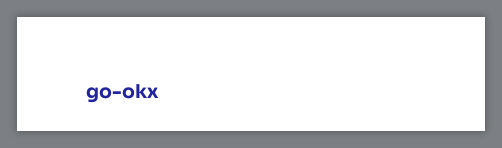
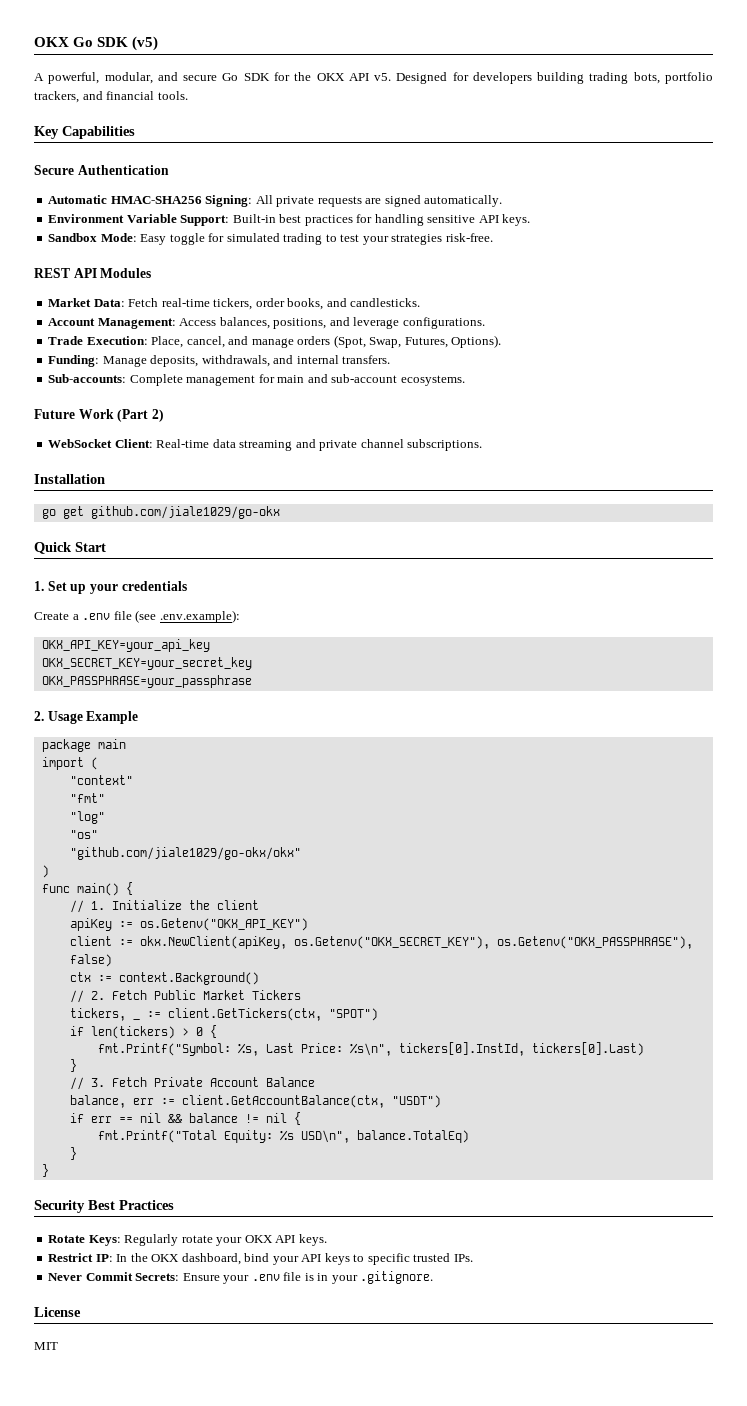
- go-okx
+ OKX Go SDK (v5)
+ A powerful, modular, and secure Go SDK for the OKX API v5. Designed for developers building trading bots, portfolio trackers, and financial tools.
+ Key Capabilities
+ Secure Authentication
+ Automatic HMAC-SHA256 Signing: All private requests are signed automatically.
+ Environment Variable Support: Built-in best practices for handling sensitive API keys.
+ Sandbox Mode: Easy toggle for simulated trading to test your strategies risk-free.
+ REST API Modules
+ Market Data: Fetch real-time tickers, order books, and candlesticks.
+ Account Management: Access balances, positions, and leverage configurations.
+ Trade Execution: Place, cancel, and manage orders (Spot, Swap, Futures, Options).
+ Funding: Manage deposits, withdrawals, and internal transfers.
+ Sub-accounts: Complete management for main and sub-account ecosystems.
+ Future Work (Part 2)
+ WebSocket Client: Real-time data streaming and private channel subscriptions.
+ Installation
+ go get github.com/jiale1029/go-okx
+ Quick Start
+ 1. Set up your credentials
+ Create a .env file (see .env.example):
+ OKX_API_KEY=your_api_key
+ OKX_SECRET_KEY=your_secret_key
+ OKX_PASSPHRASE=your_passphrase
+ 2. Usage Example
+ package main
+ import (
+ "context"
+ "fmt"
+ "log"
+ "os"
+ "github.com/jiale1029/go-okx/okx"
+ )
+ func main() {
+ // 1. Initialize the client
+ apiKey := os.Getenv("OKX_API_KEY")
+ client := okx.NewClient(apiKey, os.Getenv("OKX_SECRET_KEY"), os.Getenv("OKX_PASSPHRASE"), false)
+ ctx := context.Background()
+ // 2. Fetch Public Market Tickers
+ tickers, _ := client.GetTickers(ctx, "SPOT")
+ if len(tickers) > 0 {
+ fmt.Printf("Symbol: %s, Last Price: %s\n", tickers[0].InstId, tickers[0].Last)
+ }
+ // 3. Fetch Private Account Balance
+ balance, err := client.GetAccountBalance(ctx, "USDT")
+ if err == nil && balance != nil {
+ fmt.Printf("Total Equity: %s USD\n", balance.TotalEq)
+ }
+ }
+ Security Best Practices
+ Rotate Keys: Regularly rotate your OKX API keys.
+ Restrict IP: In the OKX dashboard, bind your API keys to specific trusted IPs.
+ Never Commit Secrets: Ensure your .env file is in your .gitignore.
+ License
+ MIT

